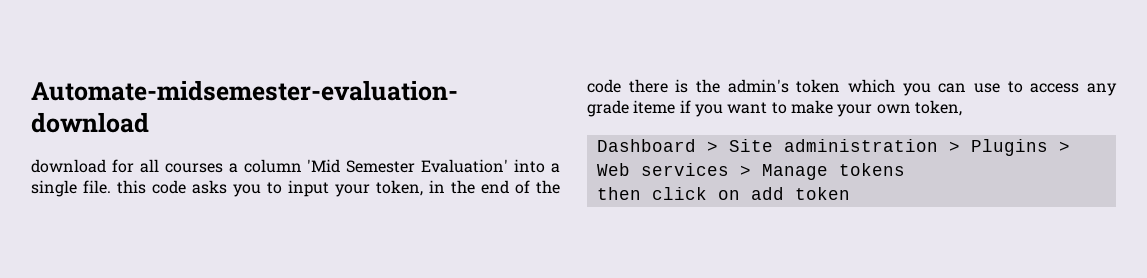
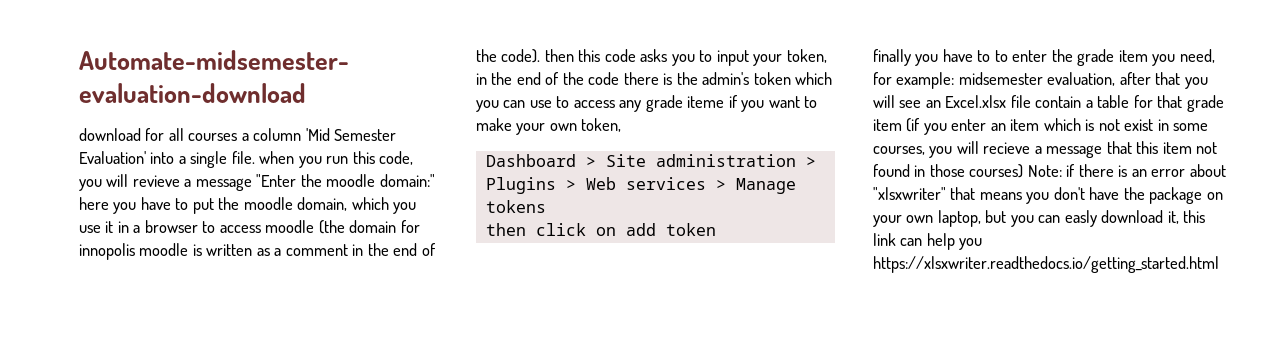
- download for all courses a column 'Mid Semester Evaluation' into a single file. this code asks you to input your token, in the end of the code there is the admin's token which you can use to access any grade iteme if you want to make your own token,
+ download for all courses a column 'Mid Semester Evaluation' into a single file. when you run this code, you will revieve a message "Enter the moodle domain:" here you have to put the moodle domain, which you use it in a browser to access moodle (the domain for innopolis moodle is written as a comment in the end of the code). then this code asks you to input your token, in the end of the code there is the admin's token which you can use to access any grade iteme if you want to make your own token,
+ finally you have to to enter the grade item you need, for example: midsemester evaluation, after that you will see an Excel.xlsx file contain a table for that grade item (if you enter an item which is not exist in some courses, you will recieve a message that this item not found in those courses) Note: if there is an error about "xlsxwriter" that means you don't have the package on your own laptop, but you can easly download it, this link can help you https://xlsxwriter.readthedocs.io/getting_started.html

